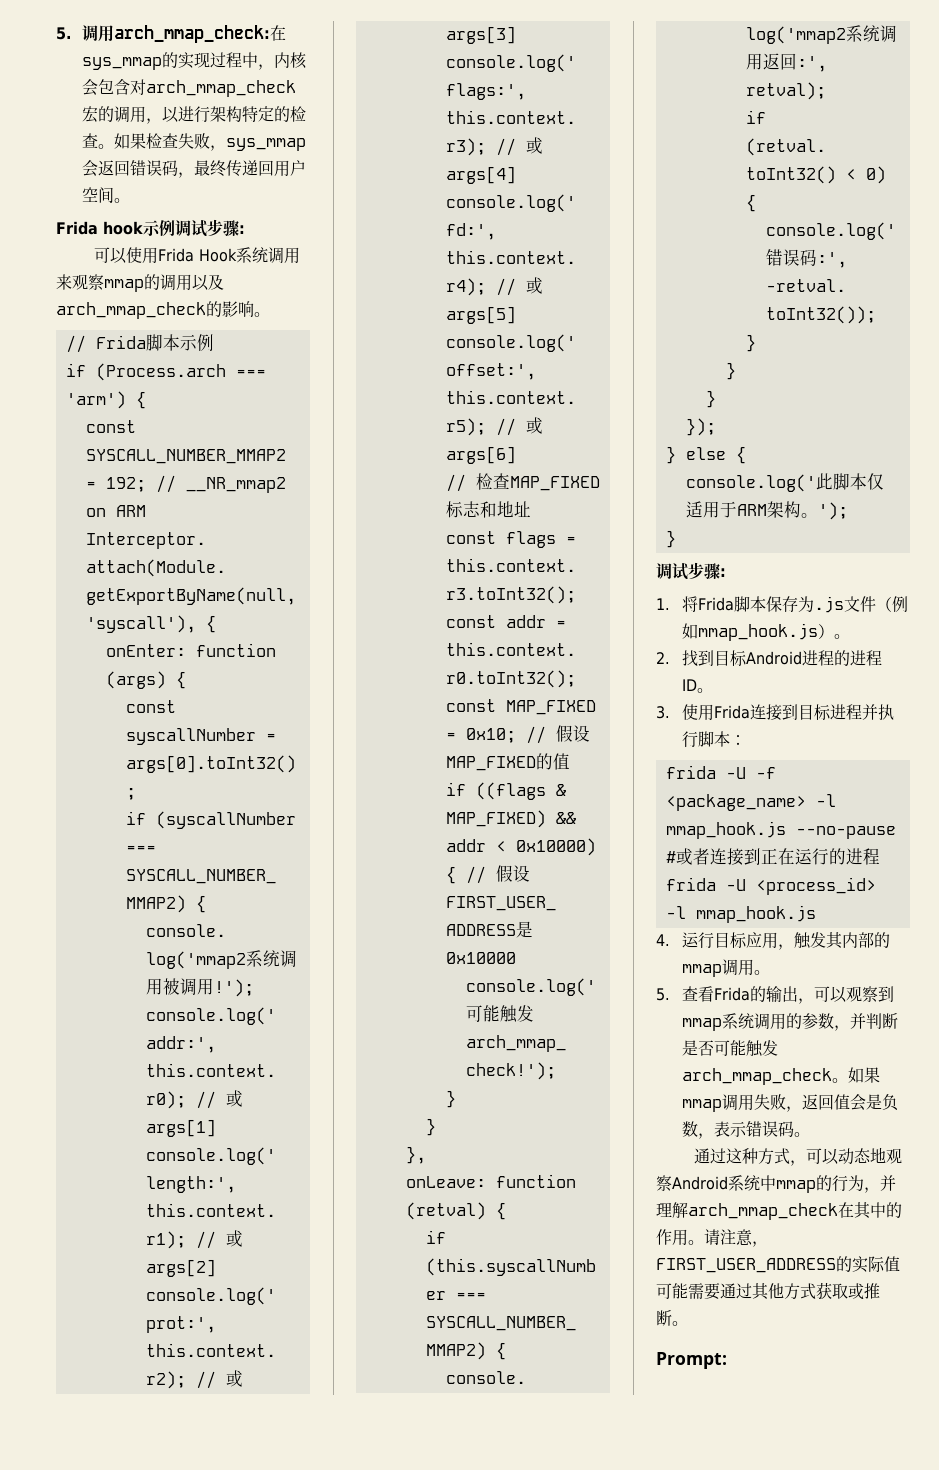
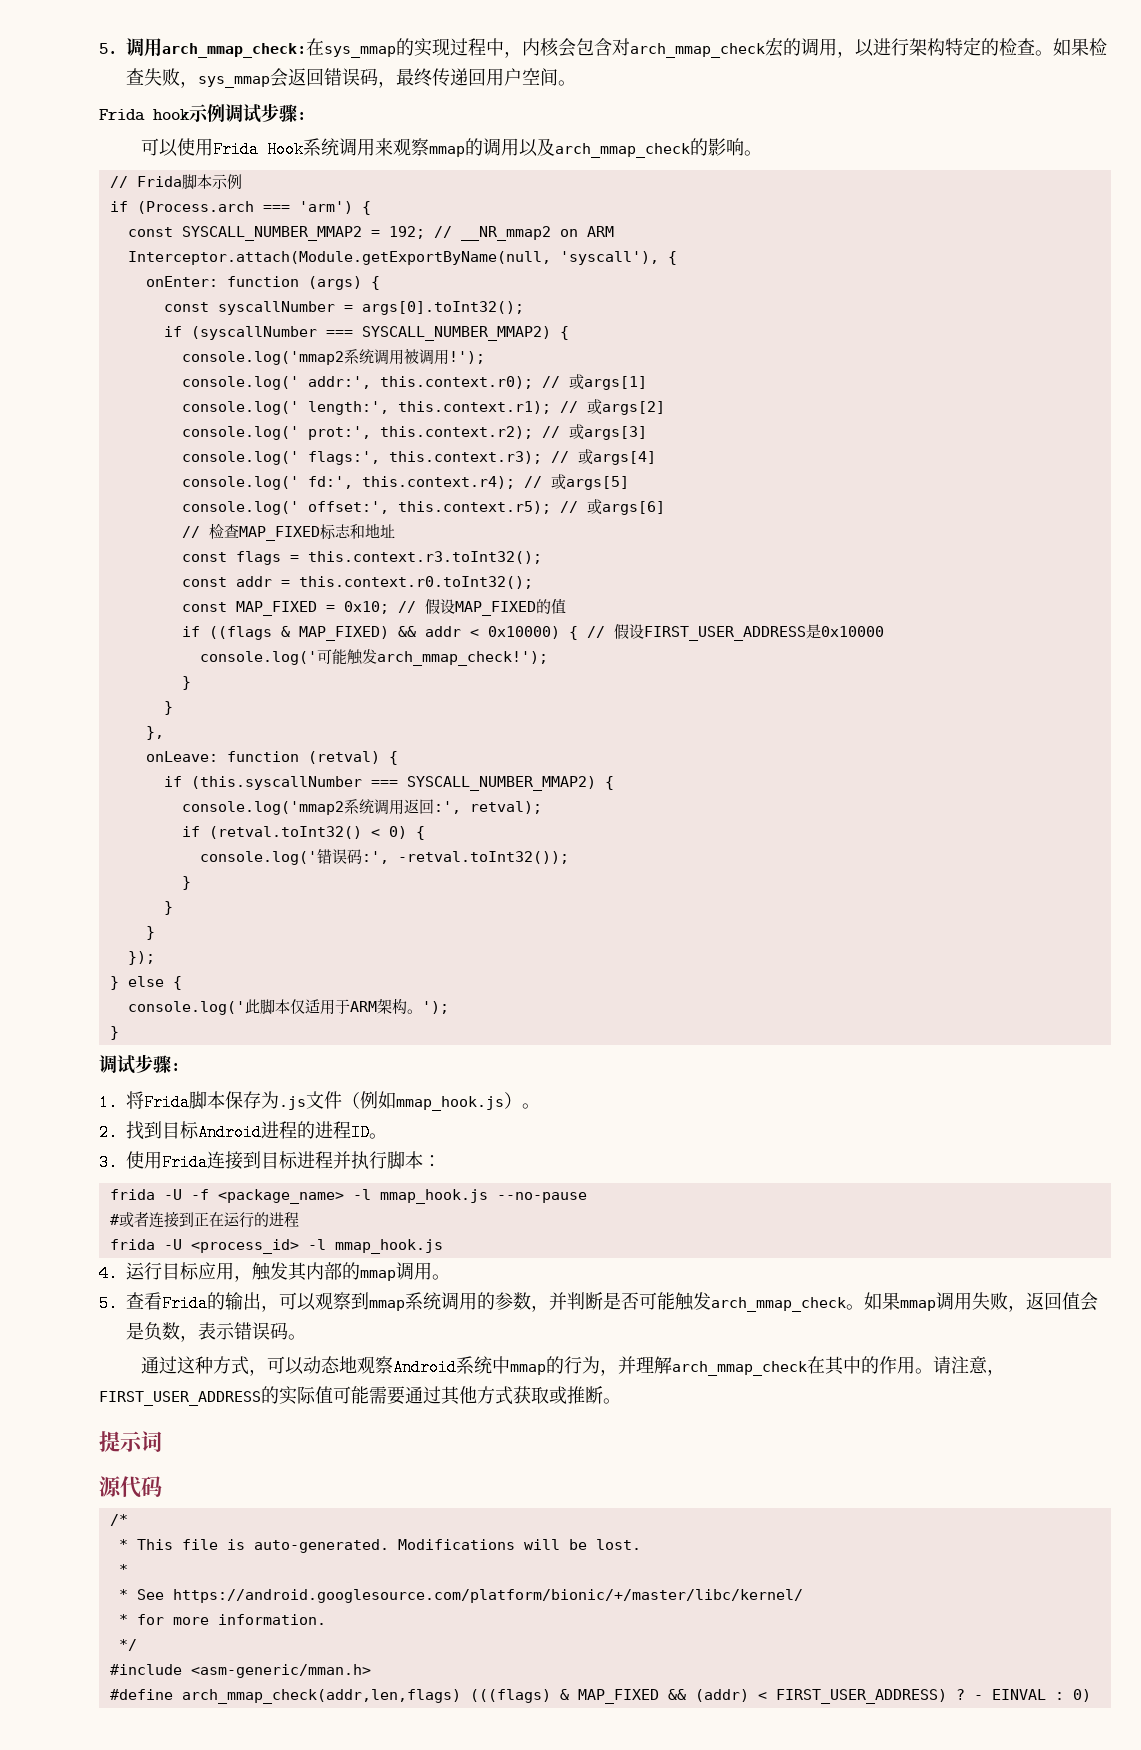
- Prompt:
+ 提示词
+ 源代码
+ /*
+ * This file is auto-generated. Modifications will be lost.
+ *
+ * See https://android.googlesource.com/platform/bionic/+/master/libc/kernel/
+ * for more information.
+ */
+ #include <asm-generic/mman.h>
+ #define arch_mmap_check(addr,len,flags) (((flags) & MAP_FIXED && (addr) < FIRST_USER_ADDRESS) ? - EINVAL : 0)

